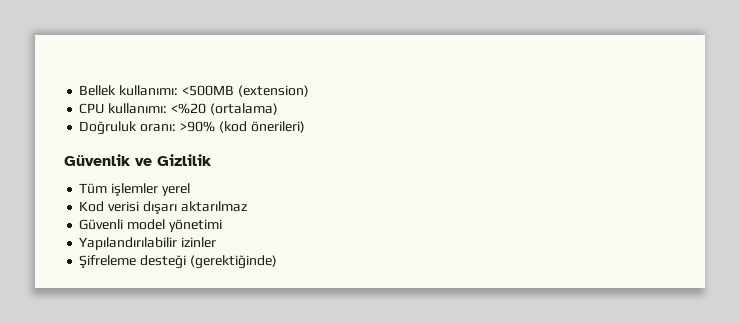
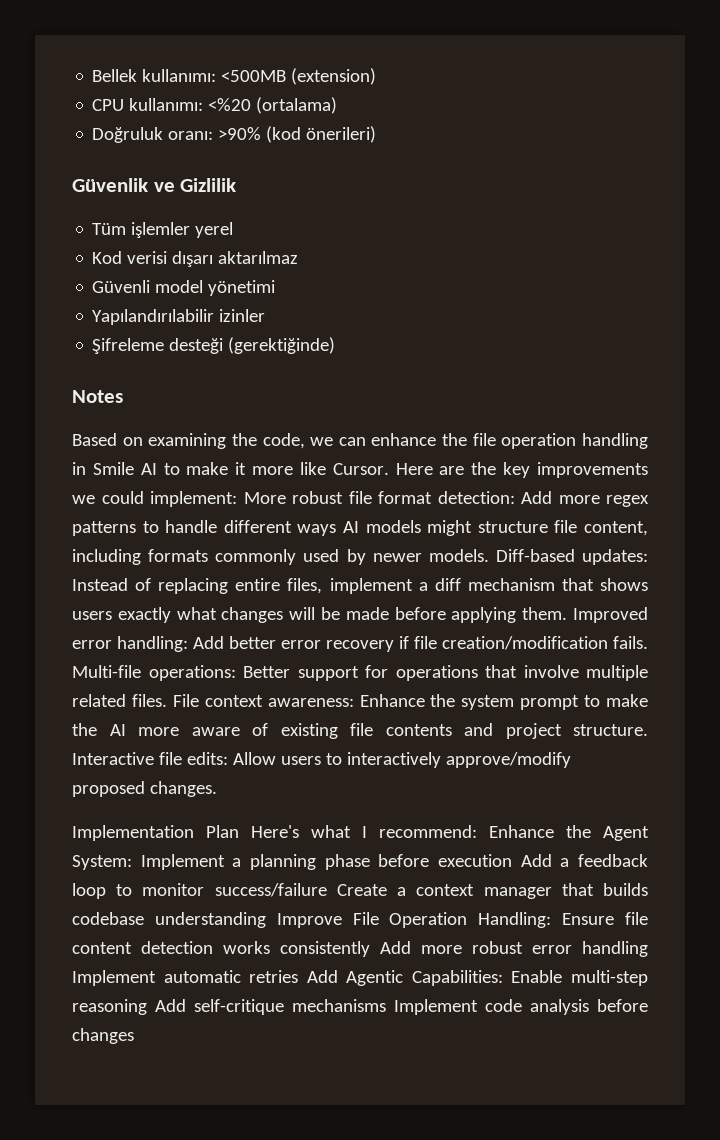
+ Notes
+ Based on examining the code, we can enhance the file operation handling in Smile AI to make it more like Cursor. Here are the key improvements we could implement: More robust file format detection: Add more regex patterns to handle different ways AI models might structure file content, including formats commonly used by newer models. Diff-based updates: Instead of replacing entire files, implement a diff mechanism that shows users exactly what changes will be made before applying them. Improved error handling: Add better error recovery if file creation/modification fails. Multi-file operations: Better support for operations that involve multiple related files. File context awareness: Enhance the system prompt to make the AI more aware of existing file contents and project structure. Interactive file edits: Allow users to interactively approve/modify proposed changes.
+ Implementation Plan Here's what I recommend: Enhance the Agent System: Implement a planning phase before execution Add a feedback loop to monitor success/failure Create a context manager that builds codebase understanding Improve File Operation Handling: Ensure file content detection works consistently Add more robust error handling Implement automatic retries Add Agentic Capabilities: Enable multi-step reasoning Add self-critique mechanisms Implement code analysis before changes

